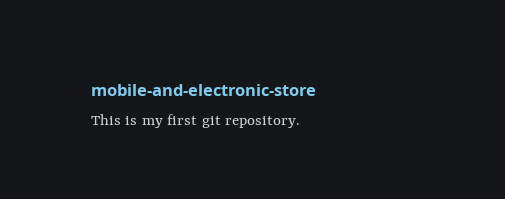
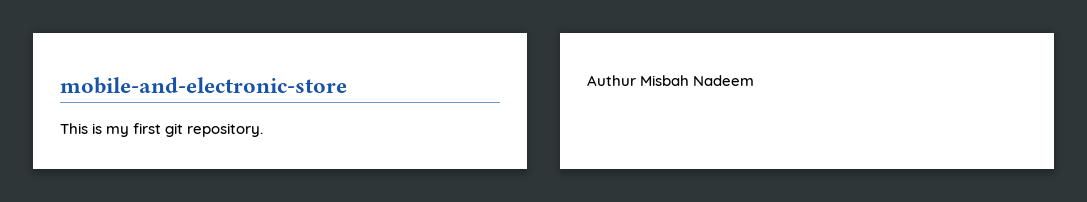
+ Authur Misbah Nadeem

